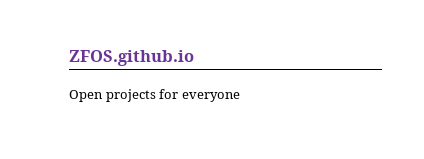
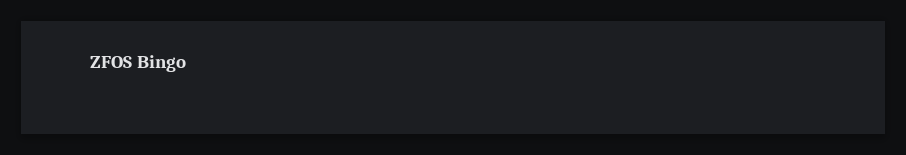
- ZFOS.github.io
- Open projects for everyone
+ ZFOS Bingo

